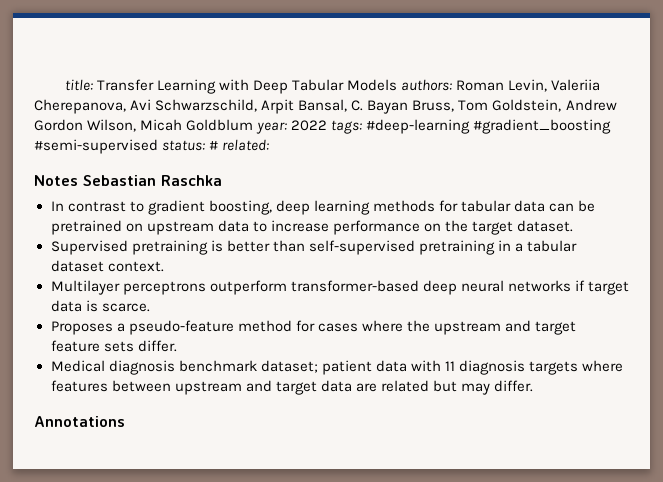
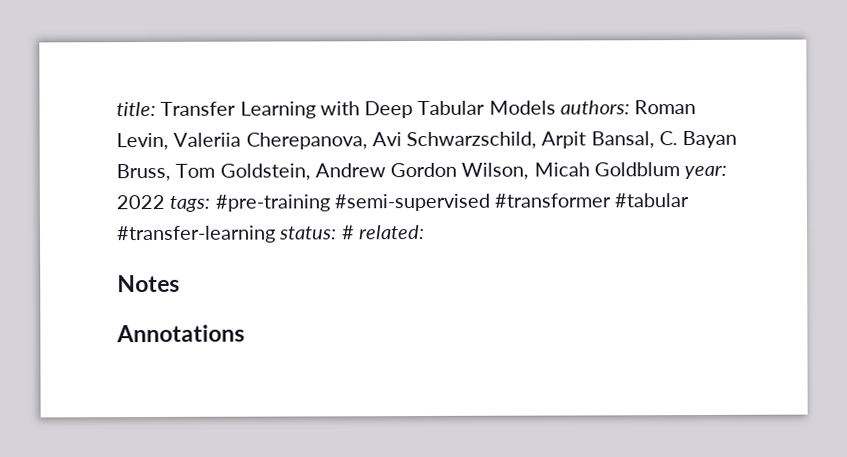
- title: Transfer Learning with Deep Tabular Models authors: Roman Levin, Valeriia Cherepanova, Avi Schwarzschild, Arpit Bansal, C. Bayan Bruss, Tom Goldstein, Andrew Gordon Wilson, Micah Goldblum year: 2022 tags: #deep-learning #gradient_boosting #semi-supervised status: # related:
+ title: Transfer Learning with Deep Tabular Models authors: Roman Levin, Valeriia Cherepanova, Avi Schwarzschild, Arpit Bansal, C. Bayan Bruss, Tom Goldstein, Andrew Gordon Wilson, Micah Goldblum year: 2022 tags: #pre-training #semi-supervised #transformer #tabular #transfer-learning status: # related:
- Notes Sebastian Raschka
- In contrast to gradient boosting, deep learning methods for tabular data can be pretrained on upstream data to increase performance on the target dataset.
- Supervised pretraining is better than self-supervised pretraining in a tabular dataset context.
- Multilayer perceptrons outperform transformer-based deep neural networks if target data is scarce.
- Proposes a pseudo-feature method for cases where the upstream and target feature sets differ.
- Medical diagnosis benchmark dataset; patient data with 11 diagnosis targets where features between upstream and target data are related but may differ.
+ Notes

